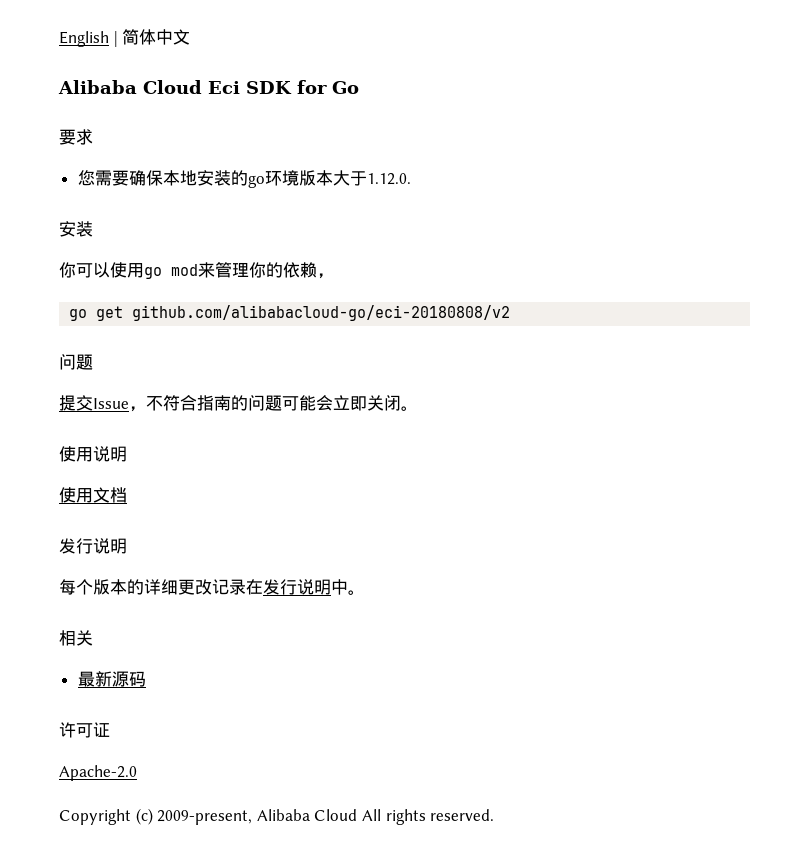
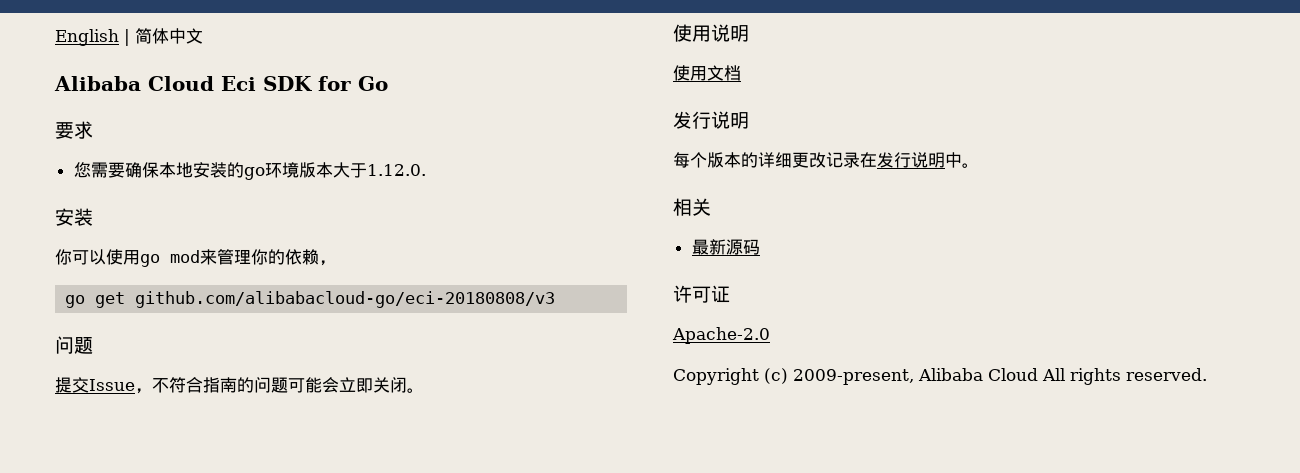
- go get github.com/alibabacloud-go/eci-20180808/v2
+ go get github.com/alibabacloud-go/eci-20180808/v3

